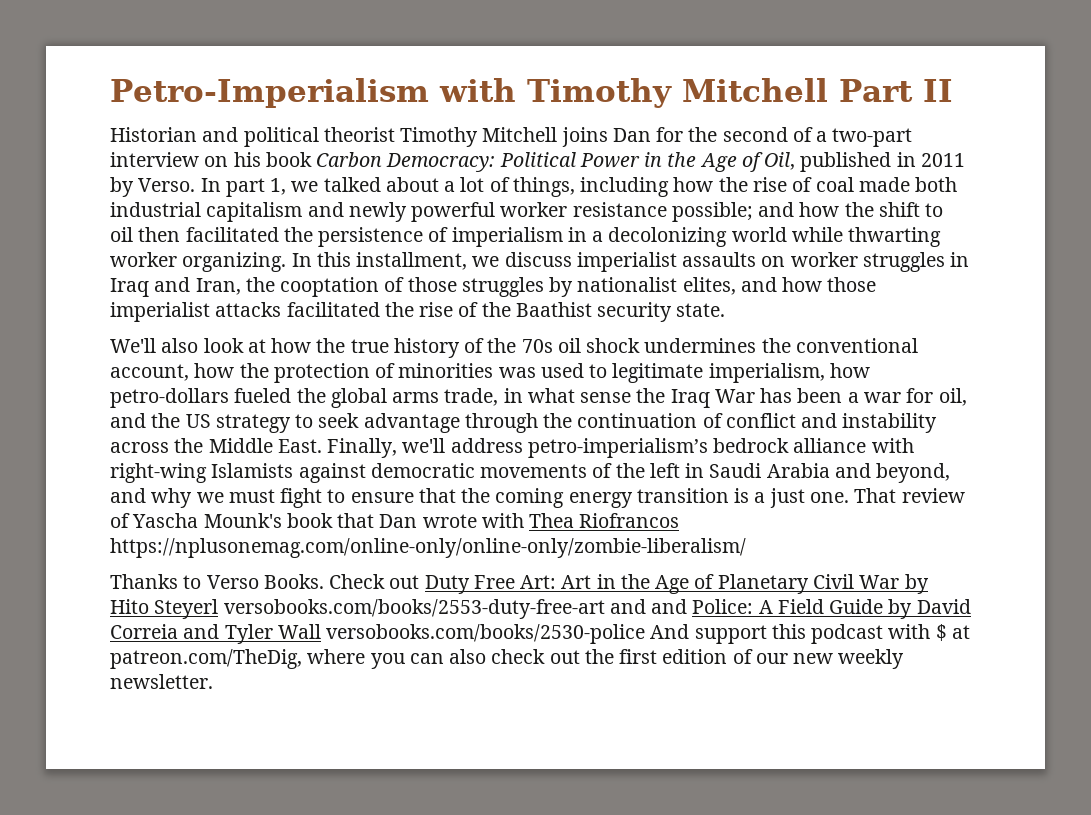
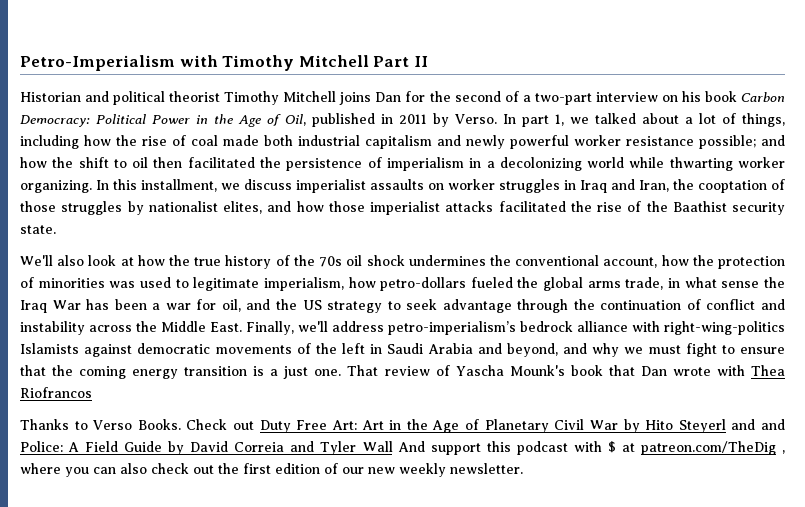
- Finally, we'll address petro-imperialism’s bedrock alliance with right-wing Islamists against democratic movements of the left in Saudi Arabia and beyond, and why we must fight to ensure that the coming energy transition is a just one.
+ Finally, we'll address petro-imperialism’s bedrock alliance with right-wing-politics Islamists against democratic movements of the left in Saudi Arabia and beyond, and why we must fight to ensure that the coming energy transition is a just one.
- That review of Yascha Mounk's book that Dan wrote with Thea Riofrancos https://nplusonemag.com/online-only/online-only/zombie-liberalism/
+ That review of Yascha Mounk's book that Dan wrote with Thea Riofrancos
- Check out Duty Free Art: Art in the Age of Planetary Civil War by Hito Steyerl versobooks.com/books/2553-duty-free-art and and Police: A Field Guide by David Correia and Tyler Wall versobooks.com/books/2530-police And support this podcast with $ at patreon.com/TheDig, where you can also check out the first edition of our new weekly newsletter.
+ Check out Duty Free Art: Art in the Age of Planetary Civil War by Hito Steyerl and and Police: A Field Guide by David Correia and Tyler Wall And support this podcast with $ at patreon.com/TheDig , where you can also check out the first edition of our new weekly newsletter.

